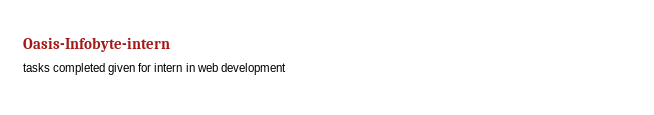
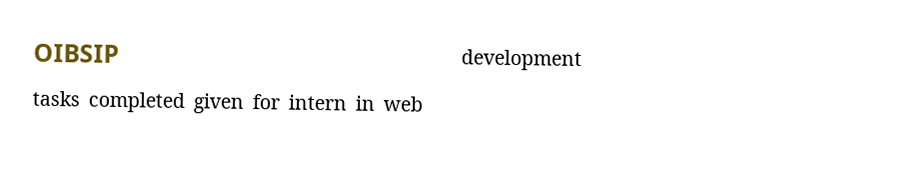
- Oasis-Infobyte-intern
+ OIBSIP

